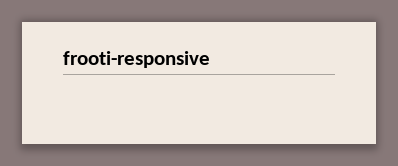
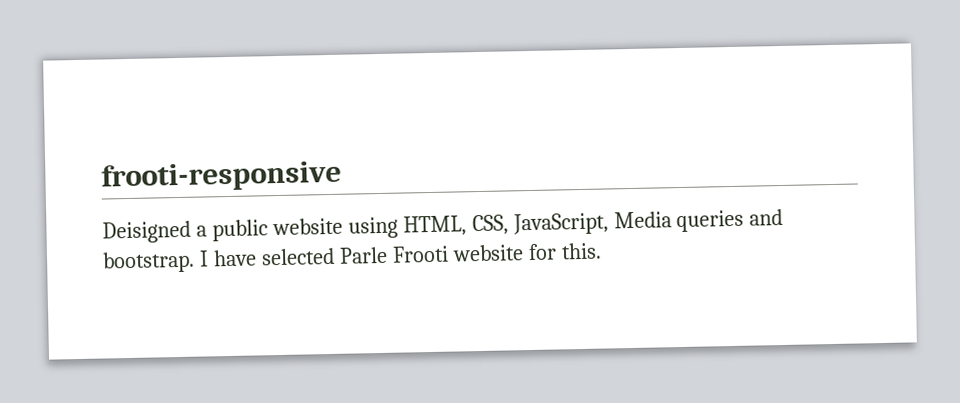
+ Deisigned a public website using HTML, CSS, JavaScript, Media queries and bootstrap. I have selected Parle Frooti website for this.

